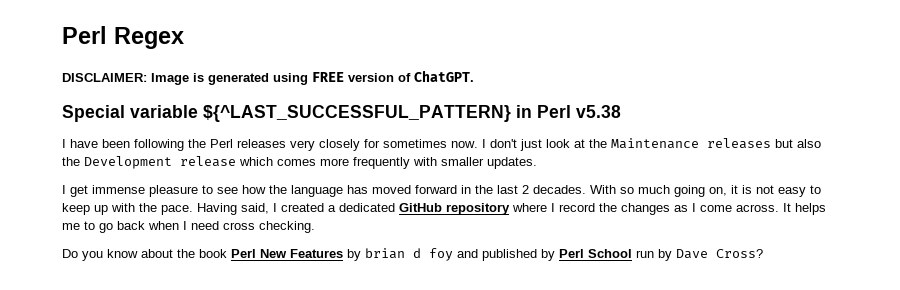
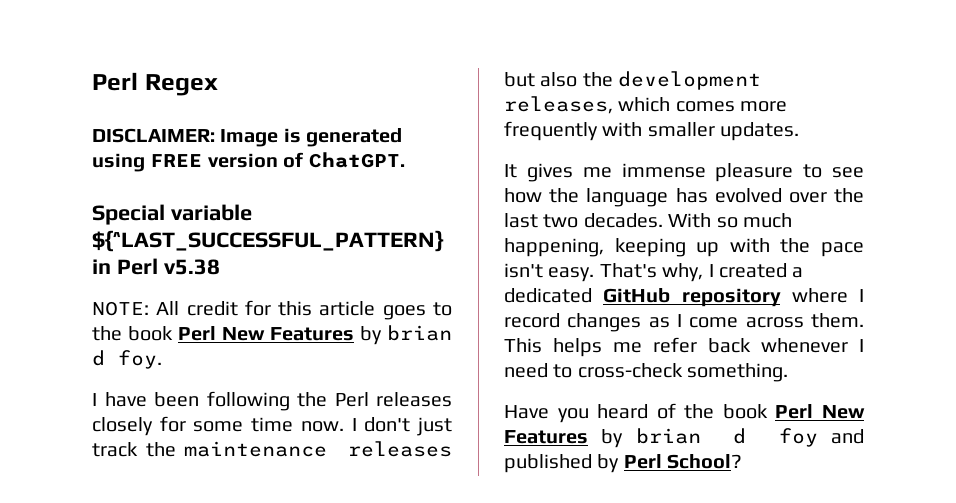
+ NOTE: All credit for this article goes to the book Perl New Features by brian d foy.
- I have been following the Perl releases very closely for sometimes now.
+ I have been following the Perl releases closely for some time now.
- I don't just look at the Maintenance releases but also the Development release which comes more frequently with smaller updates.
+ I don't just track the maintenance releases but also the development releases, which comes more frequently with smaller updates.
- I get immense pleasure to see how the language has moved forward in the last 2 decades.
+ It gives me immense pleasure to see how the language has evolved over the last two decades.
- With so much going on, it is not easy to keep up with the pace. Having said, I created a dedicated GitHub repository where I record the changes as I come across. It helps me to go back when I need cross checking.
- Do you know about the book Perl New Features by brian d foy and published by Perl School run by Dave Cross?
+ With so much happening, keeping up with the pace isn't easy. That's why, I created a dedicated GitHub repository where I record changes as I come across them. This helps me refer back whenever I need to cross-check something.
+ Have you heard of the book Perl New Features by brian d foy and published by Perl School?

